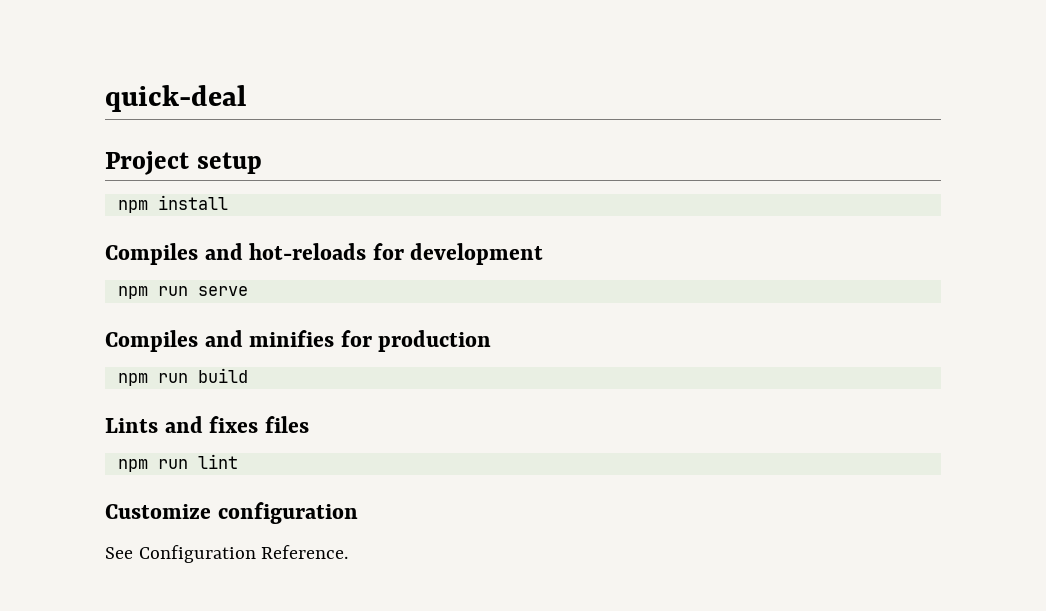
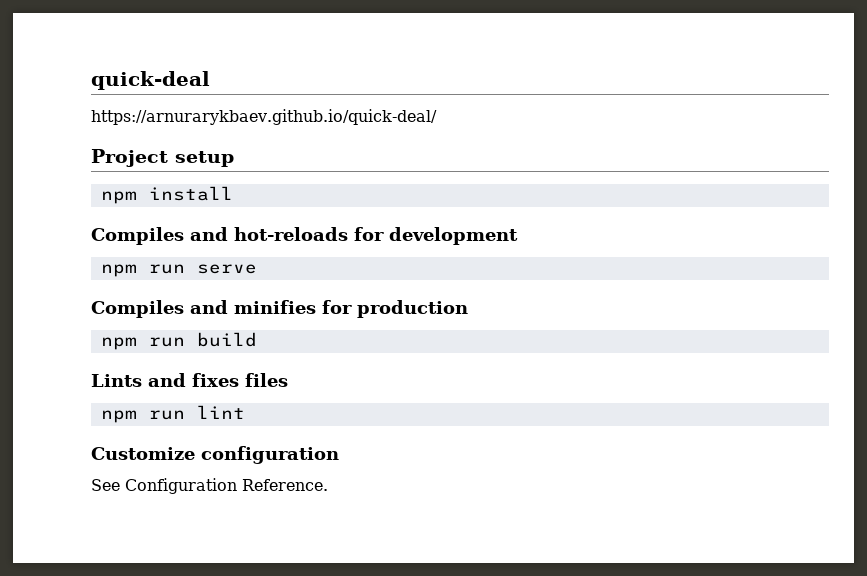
+ https://arnurarykbaev.github.io/quick-deal/

